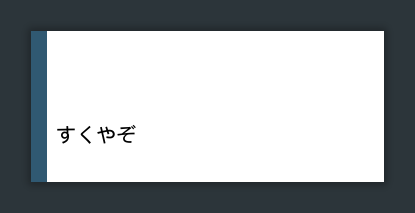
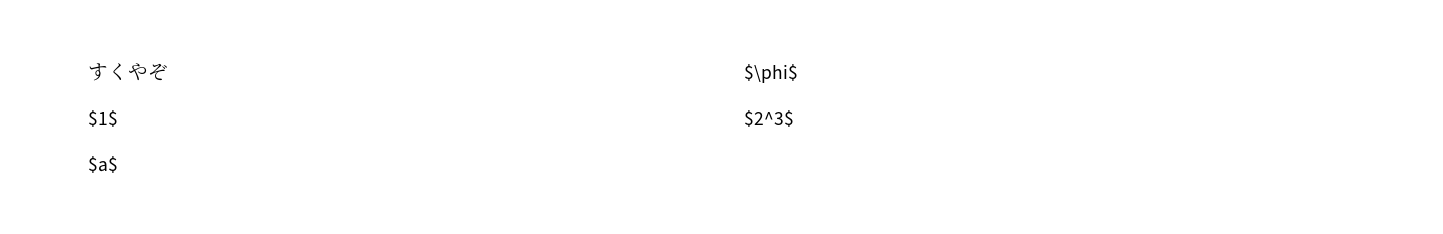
+ $1$
+ $a$
+ $\phi$
+ $2^3$

